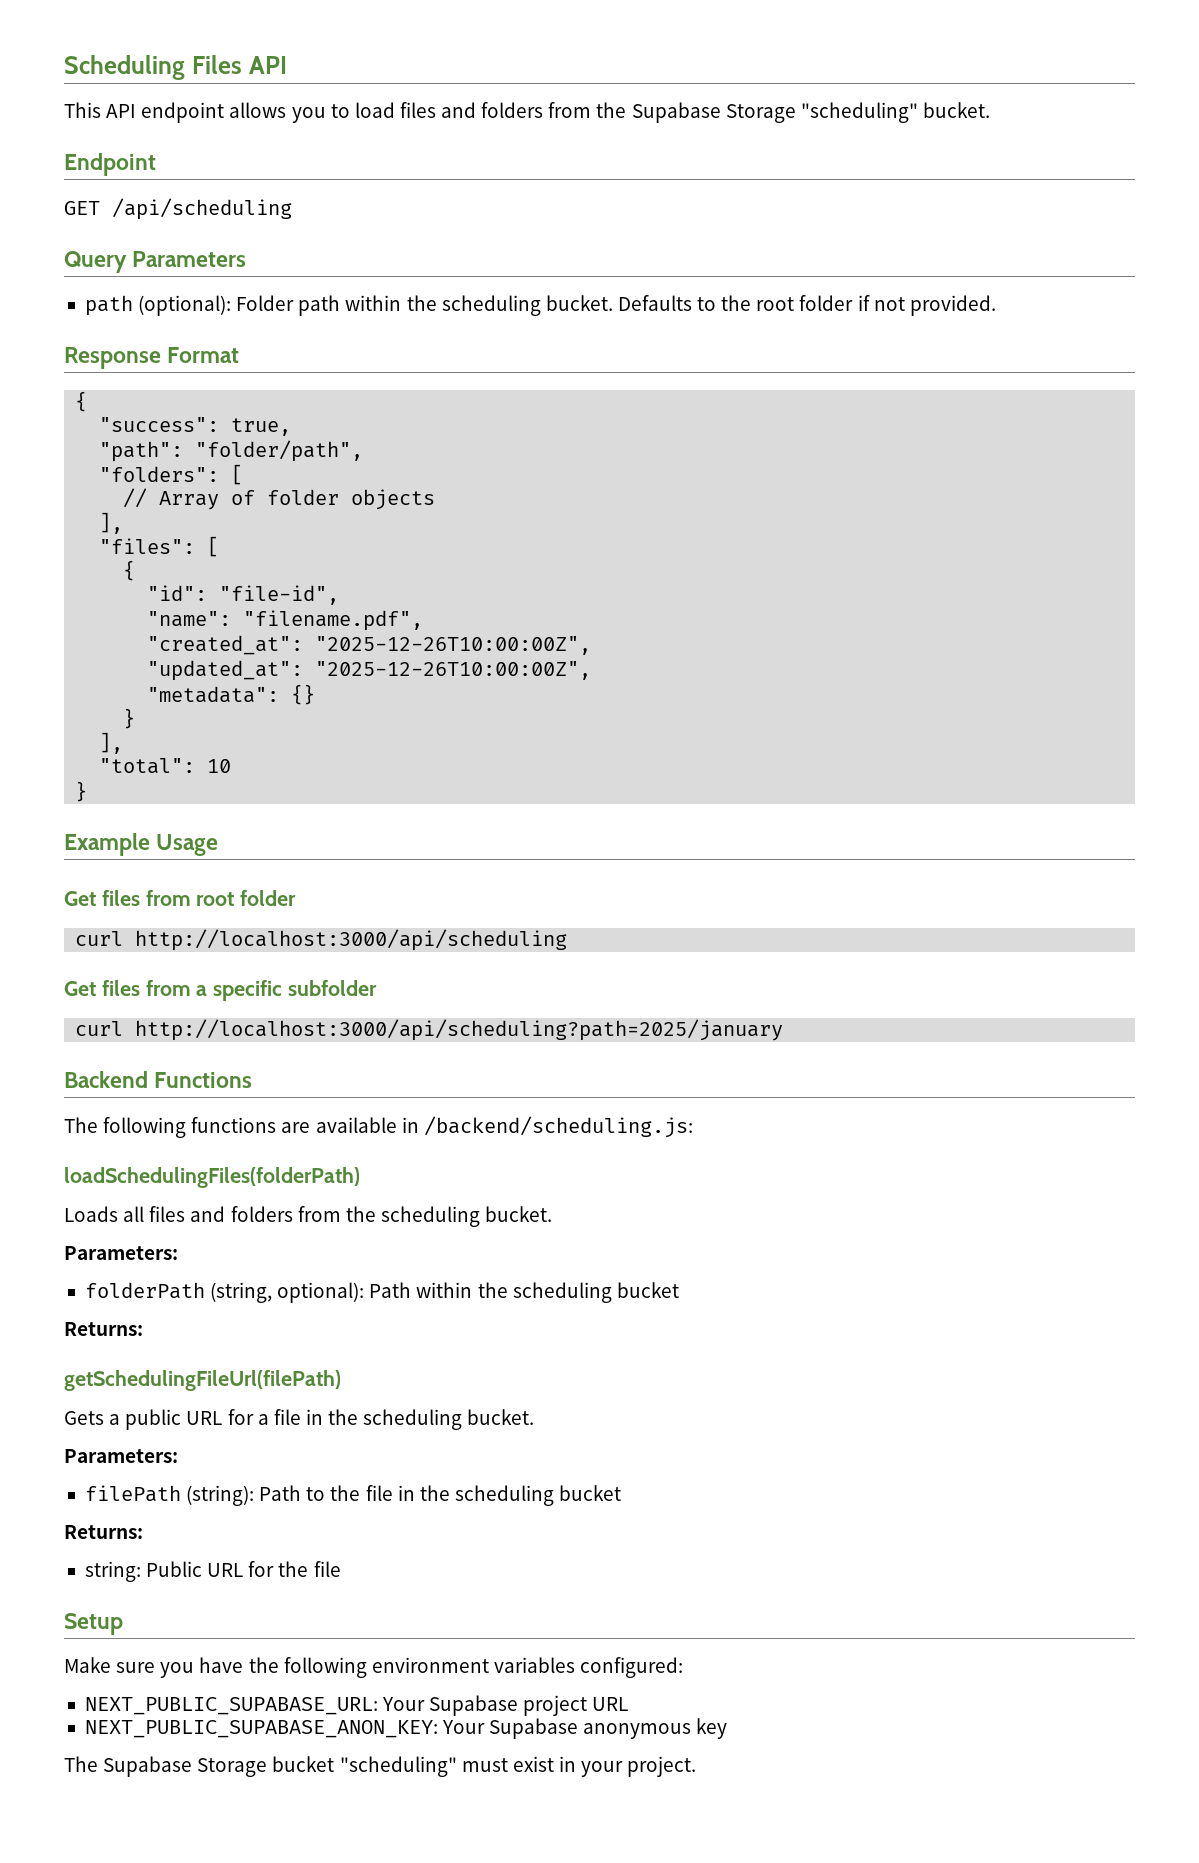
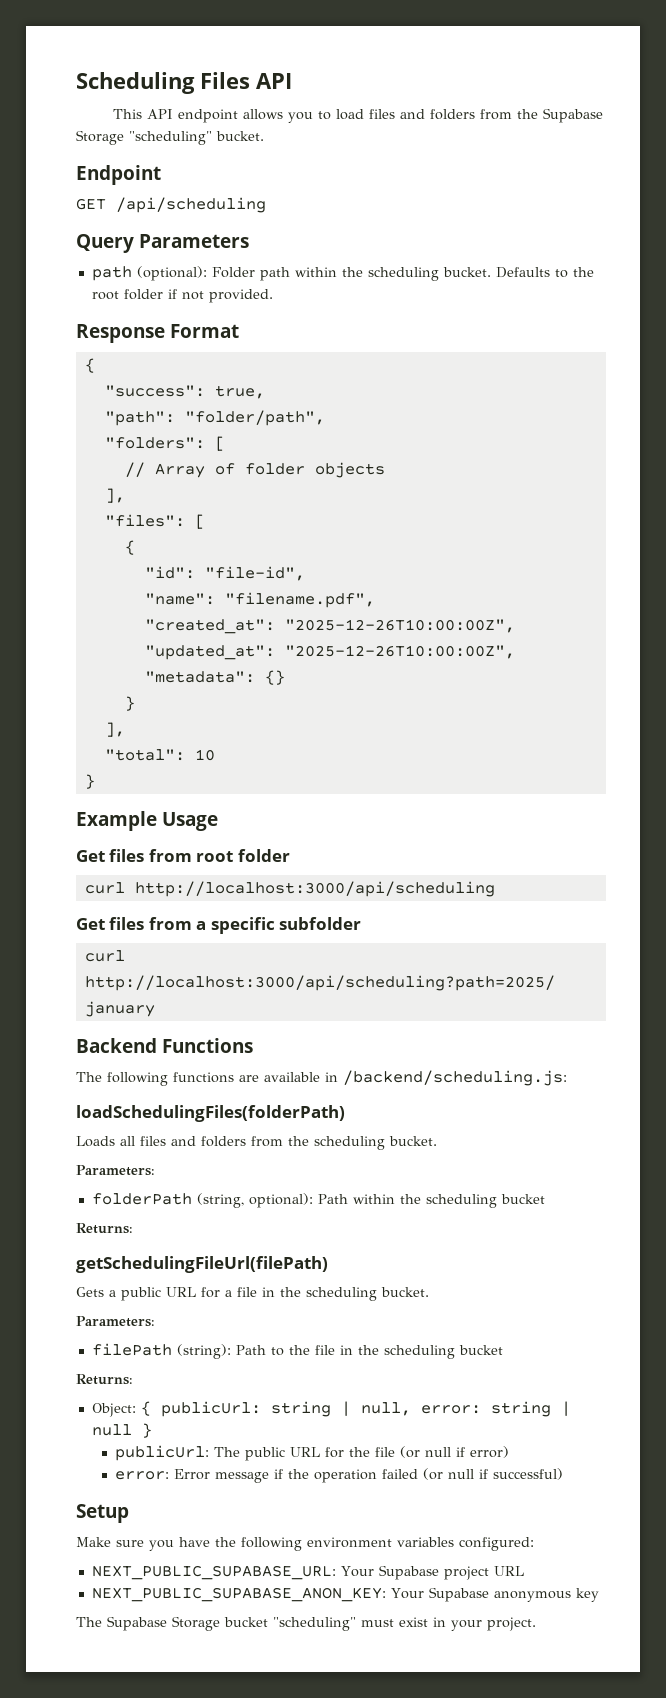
- string: Public URL for the file
+ Object: { publicUrl: string | null, error: string | null }
+ publicUrl: The public URL for the file (or null if error)
+ error: Error message if the operation failed (or null if successful)

